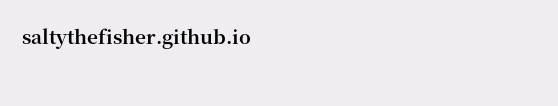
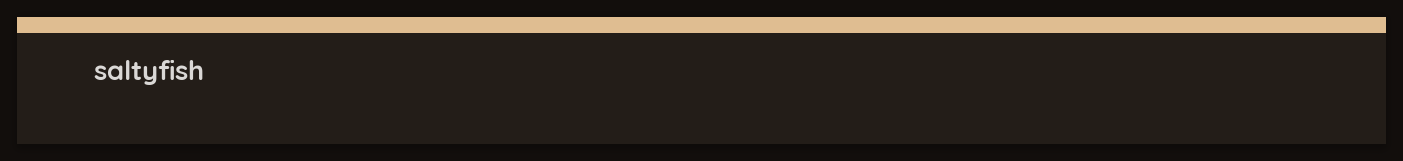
- saltythefisher.github.io
+ saltyfish

